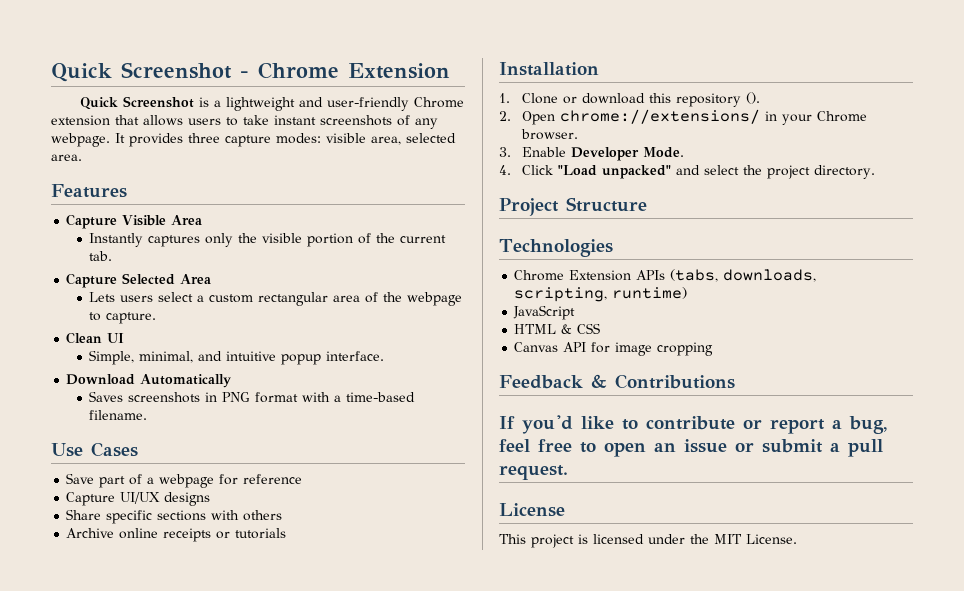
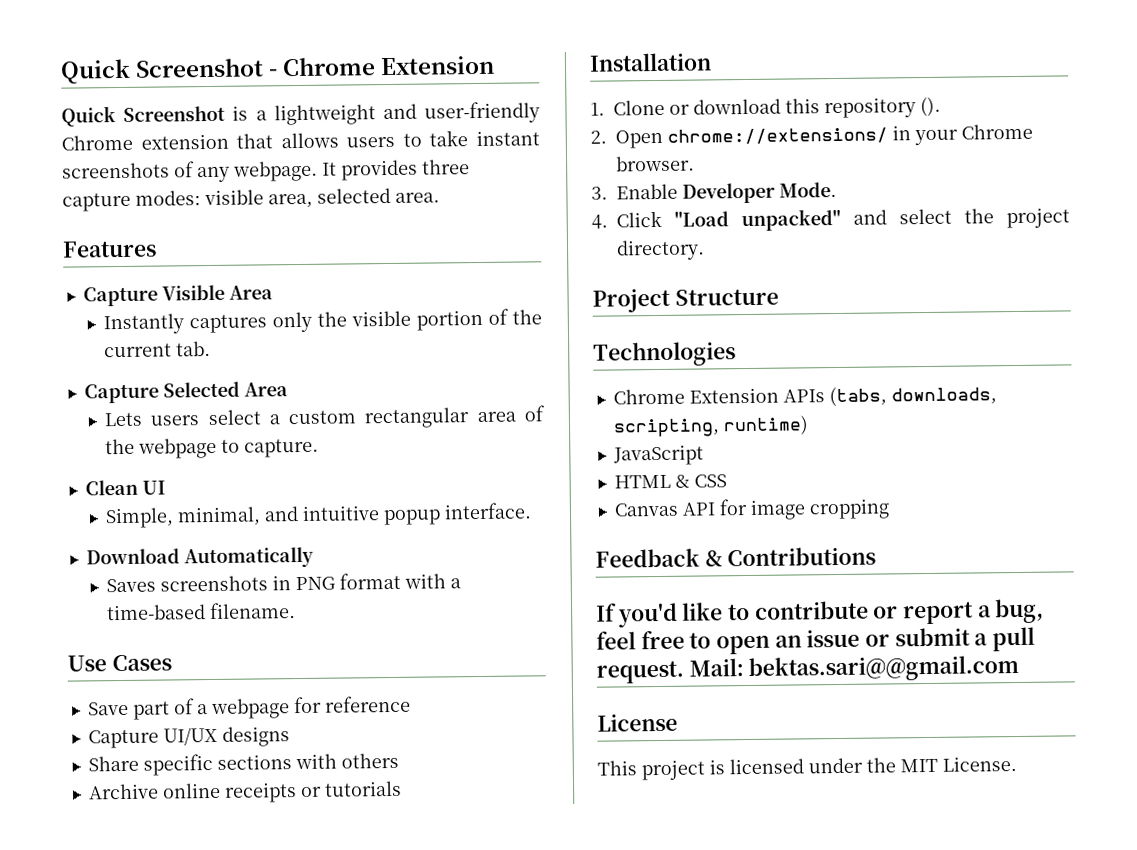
+ Mail: bektas.sari@@gmail.com

